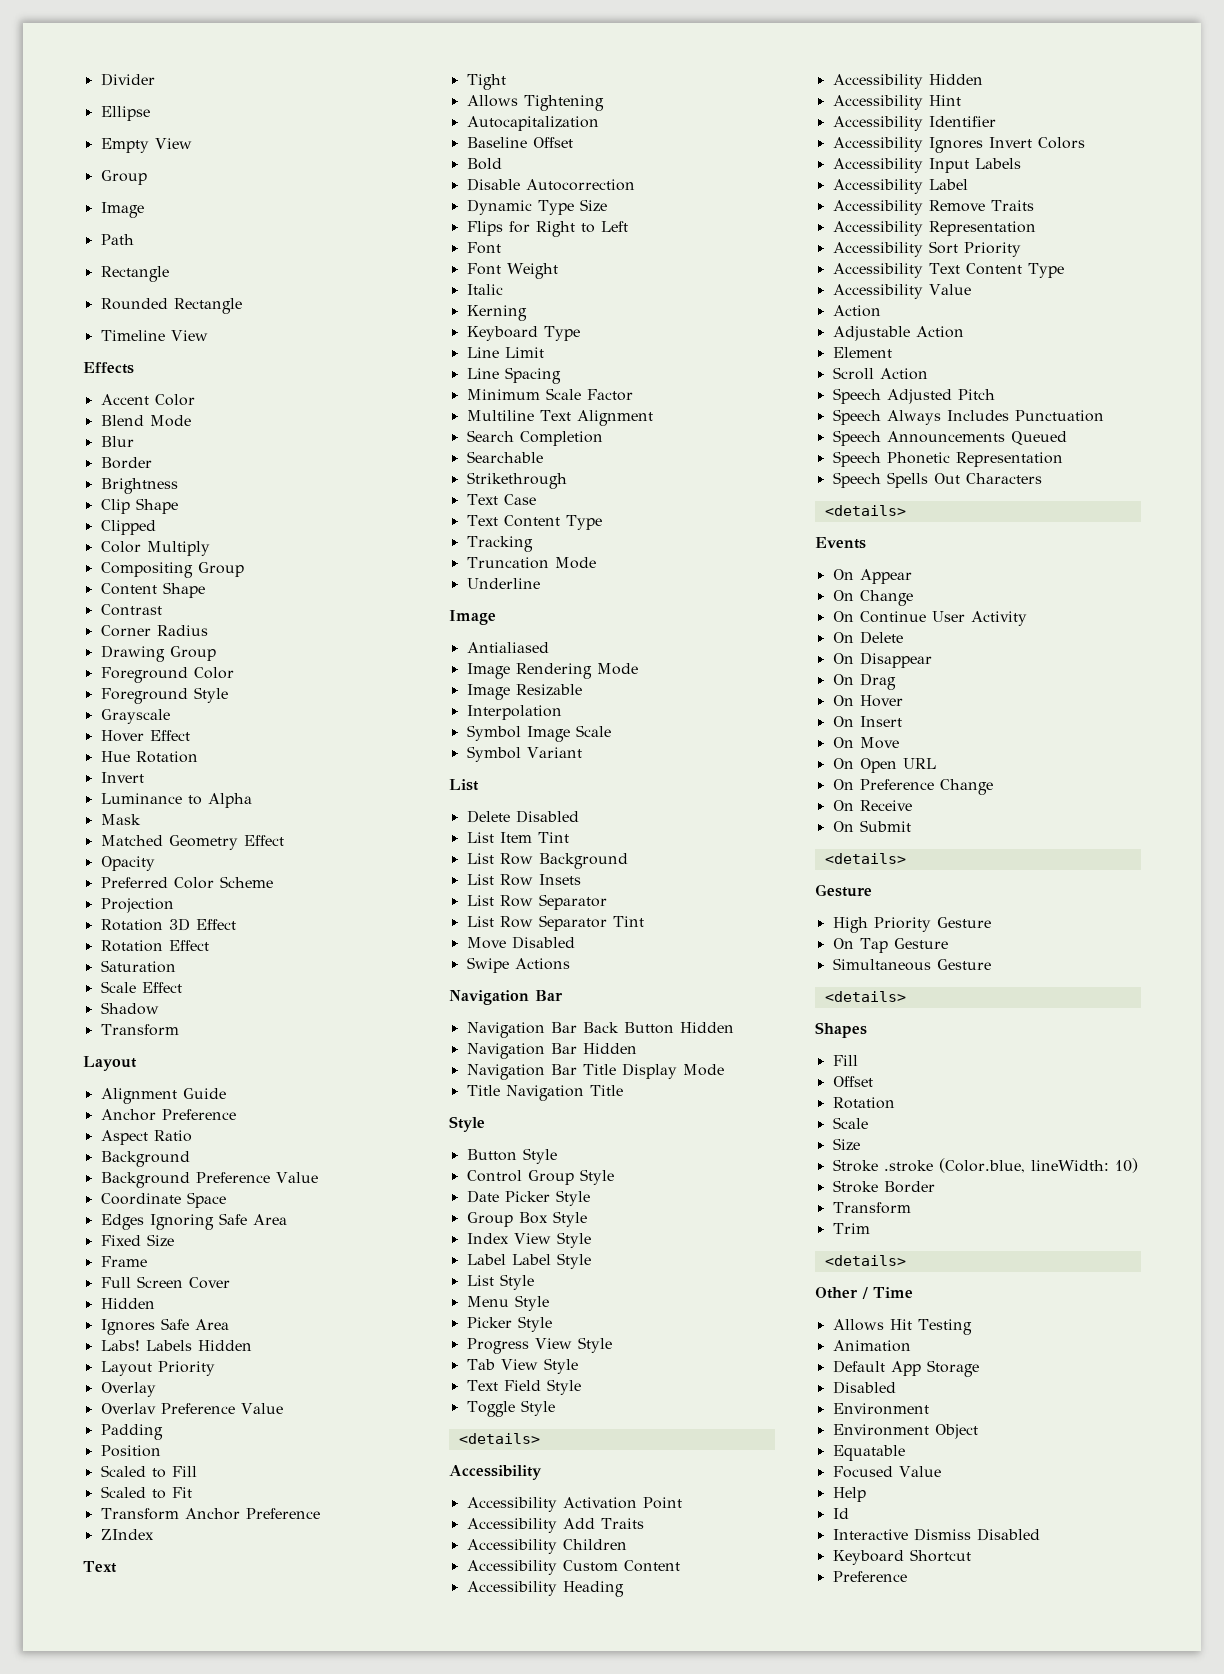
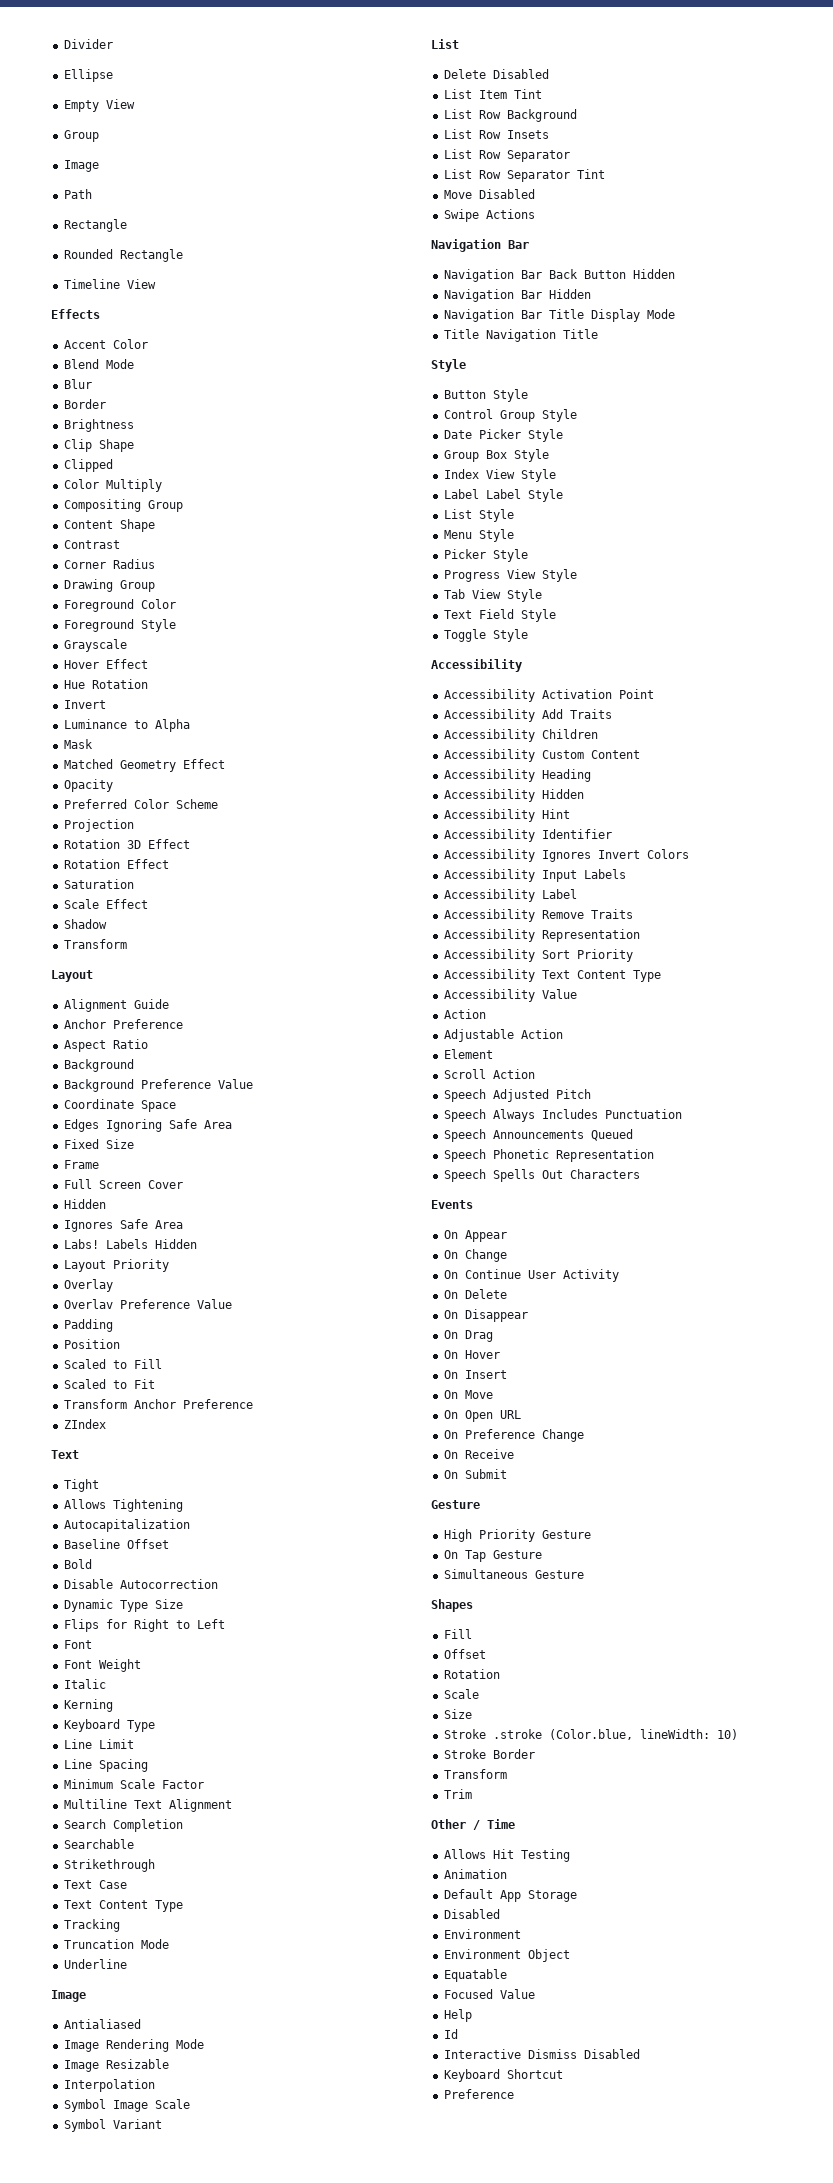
  Toggle Style
- <details>
  Speech Spells Out Characters
- <details>
  On Submit
- <details>
  Simultaneous Gesture
- <details>
  Trim
- <details>

